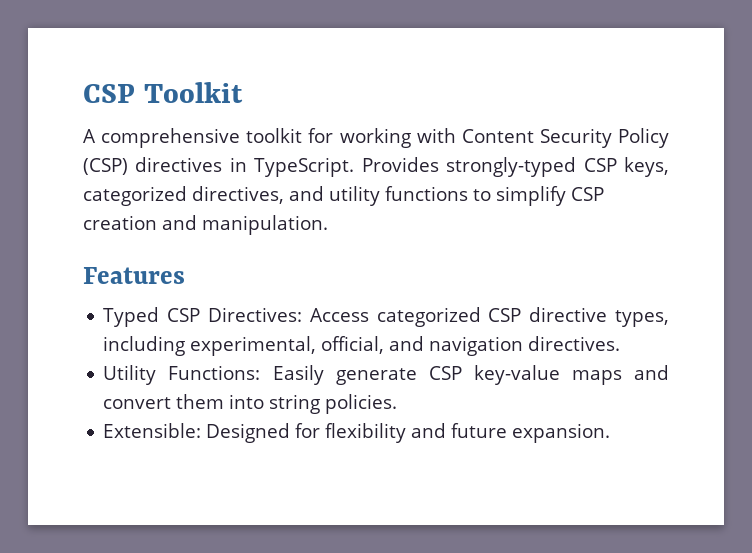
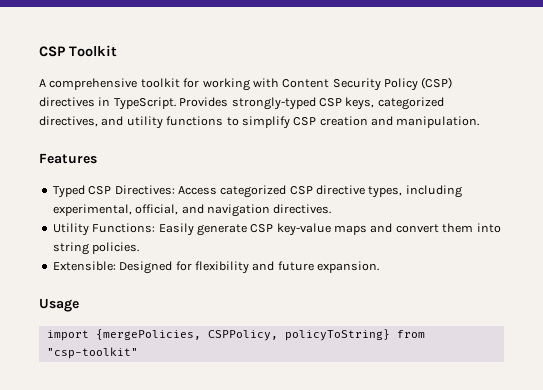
+ Usage
+ import {mergePolicies, CSPPolicy, policyToString} from "csp-toolkit"

